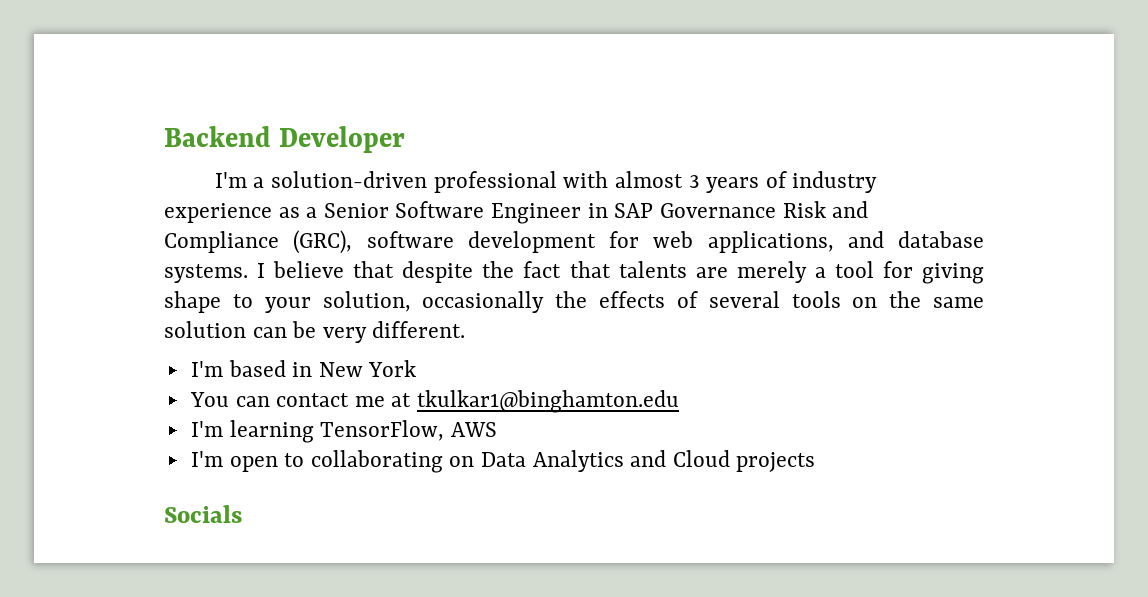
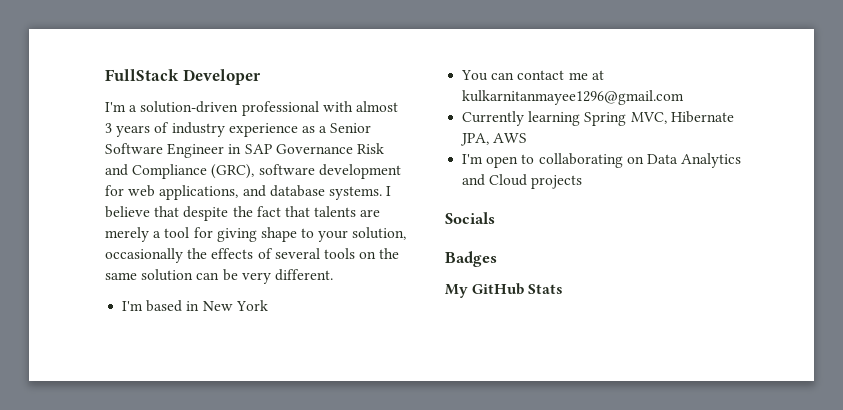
- Backend Developer
+ FullStack Developer
- You can contact me at tkulkar1@binghamton.edu
- I'm learning TensorFlow, AWS
+ You can contact me at kulkarnitanmayee1296@gmail.com
+ Currently learning Spring MVC, Hibernate JPA, AWS
+ Badges
+ My GitHub Stats

